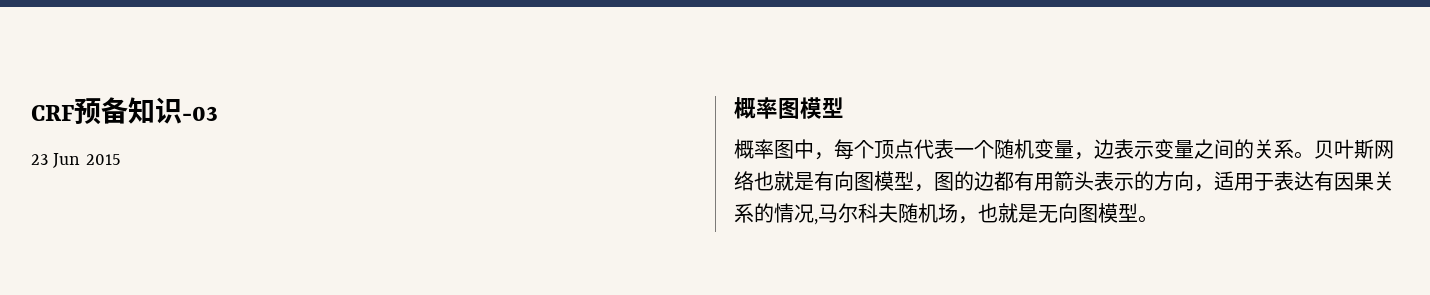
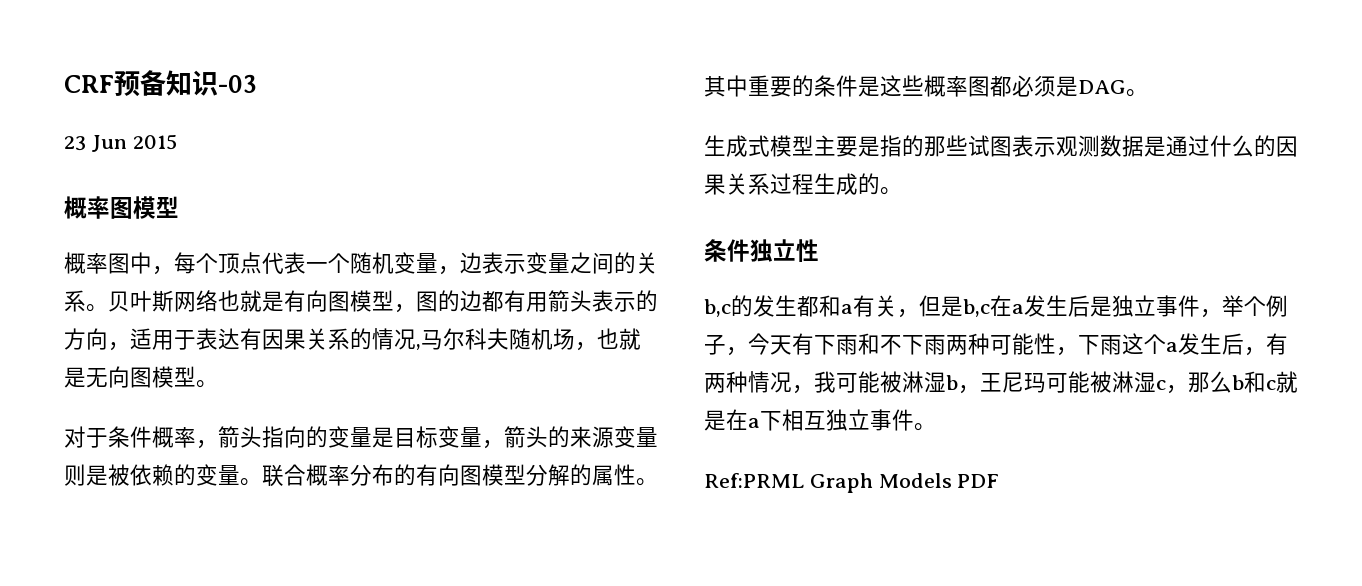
+ 对于条件概率，箭头指向的变量是目标变量，箭头的来源变量则是被依赖的变量。联合概率分布的有向图模型分解的属性。其中重要的条件是这些概率图都必须是DAG。
+ 生成式模型主要是指的那些试图表示观测数据是通过什么的因果关系过程生成的。
+ 条件独立性
+ b,c的发生都和a有关，但是b,c在a发生后是独立事件，举个例子，今天有下雨和不下雨两种可能性，下雨这个a发生后，有两种情况，我可能被淋湿b，王尼玛可能被淋湿c，那么b和c就是在a下相互独立事件。
+ Ref:PRML Graph Models PDF

